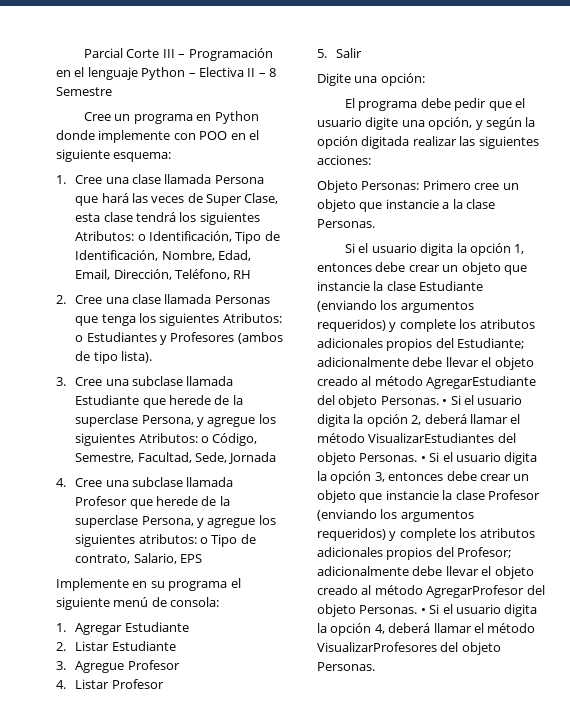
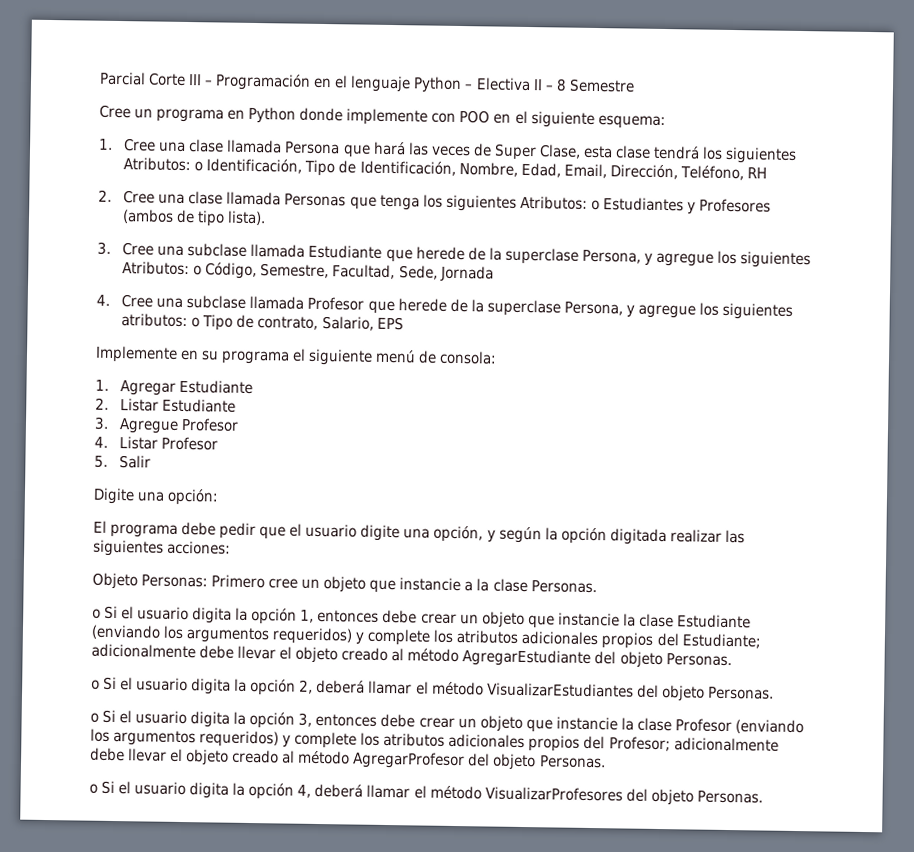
- Si el usuario digita la opción 1, entonces debe crear un objeto que instancie la clase Estudiante (enviando los argumentos requeridos) y complete los atributos adicionales propios del Estudiante;
+ o Si el usuario digita la opción 1, entonces debe crear un objeto que instancie la clase Estudiante (enviando los argumentos requeridos) y complete los atributos adicionales propios del Estudiante;
- adicionalmente debe llevar el objeto creado al método AgregarEstudiante del objeto Personas. • Si el usuario digita la opción 2, deberá llamar el método VisualizarEstudiantes del objeto Personas. • Si el usuario digita la opción 3, entonces debe crear un objeto que instancie la clase Profesor (enviando los argumentos requeridos) y complete los atributos adicionales propios del Profesor;
+ adicionalmente debe llevar el objeto creado al método AgregarEstudiante del objeto Personas.
+ o Si el usuario digita la opción 2, deberá llamar el método VisualizarEstudiantes del objeto Personas.
+ o Si el usuario digita la opción 3, entonces debe crear un objeto que instancie la clase Profesor (enviando los argumentos requeridos) y complete los atributos adicionales propios del Profesor;
- adicionalmente debe llevar el objeto creado al método AgregarProfesor del objeto Personas. • Si el usuario digita la opción 4, deberá llamar el método VisualizarProfesores del objeto Personas.
+ adicionalmente debe llevar el objeto creado al método AgregarProfesor del objeto Personas.
+ o Si el usuario digita la opción 4, deberá llamar el método VisualizarProfesores del objeto Personas.

